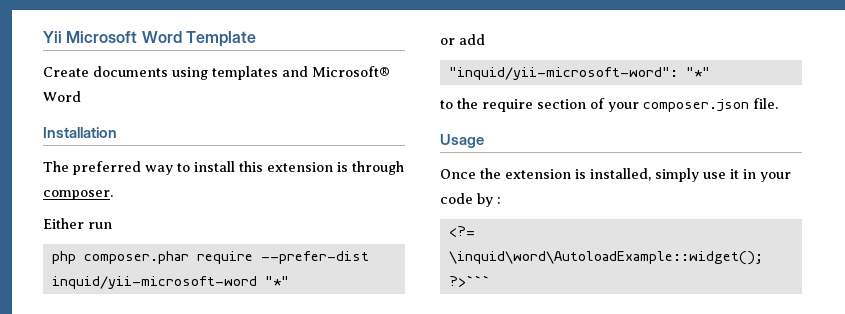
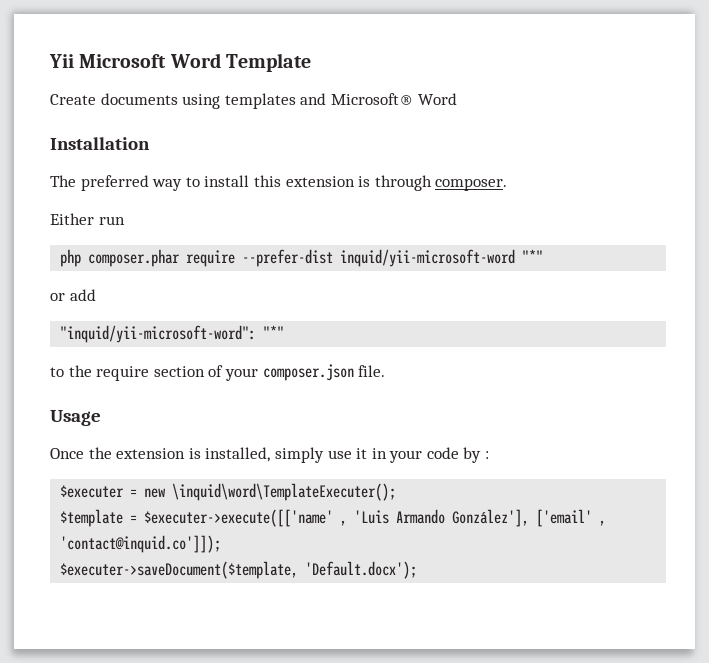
- <?= \inquid\word\AutoloadExample::widget(); ?>```
+ $executer = new \inquid\word\TemplateExecuter();
+ $template = $executer->execute([['name' , 'Luis Armando González'], ['email' , 'contact@inquid.co']]);
+ $executer->saveDocument($template, 'Default.docx');

